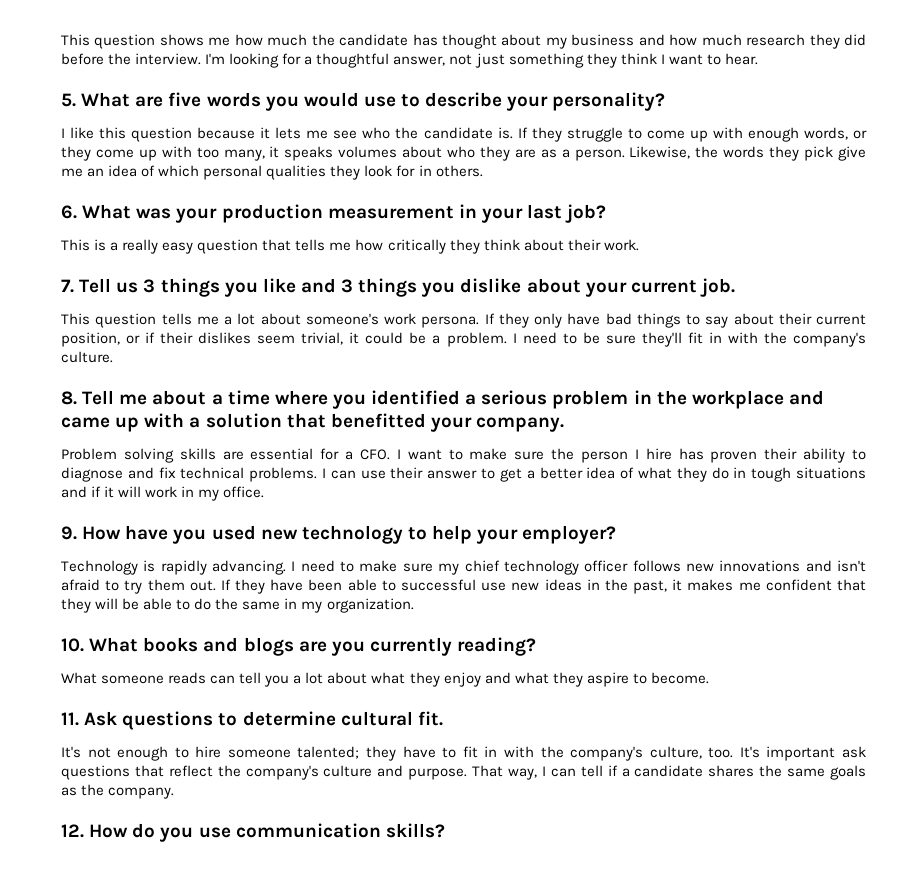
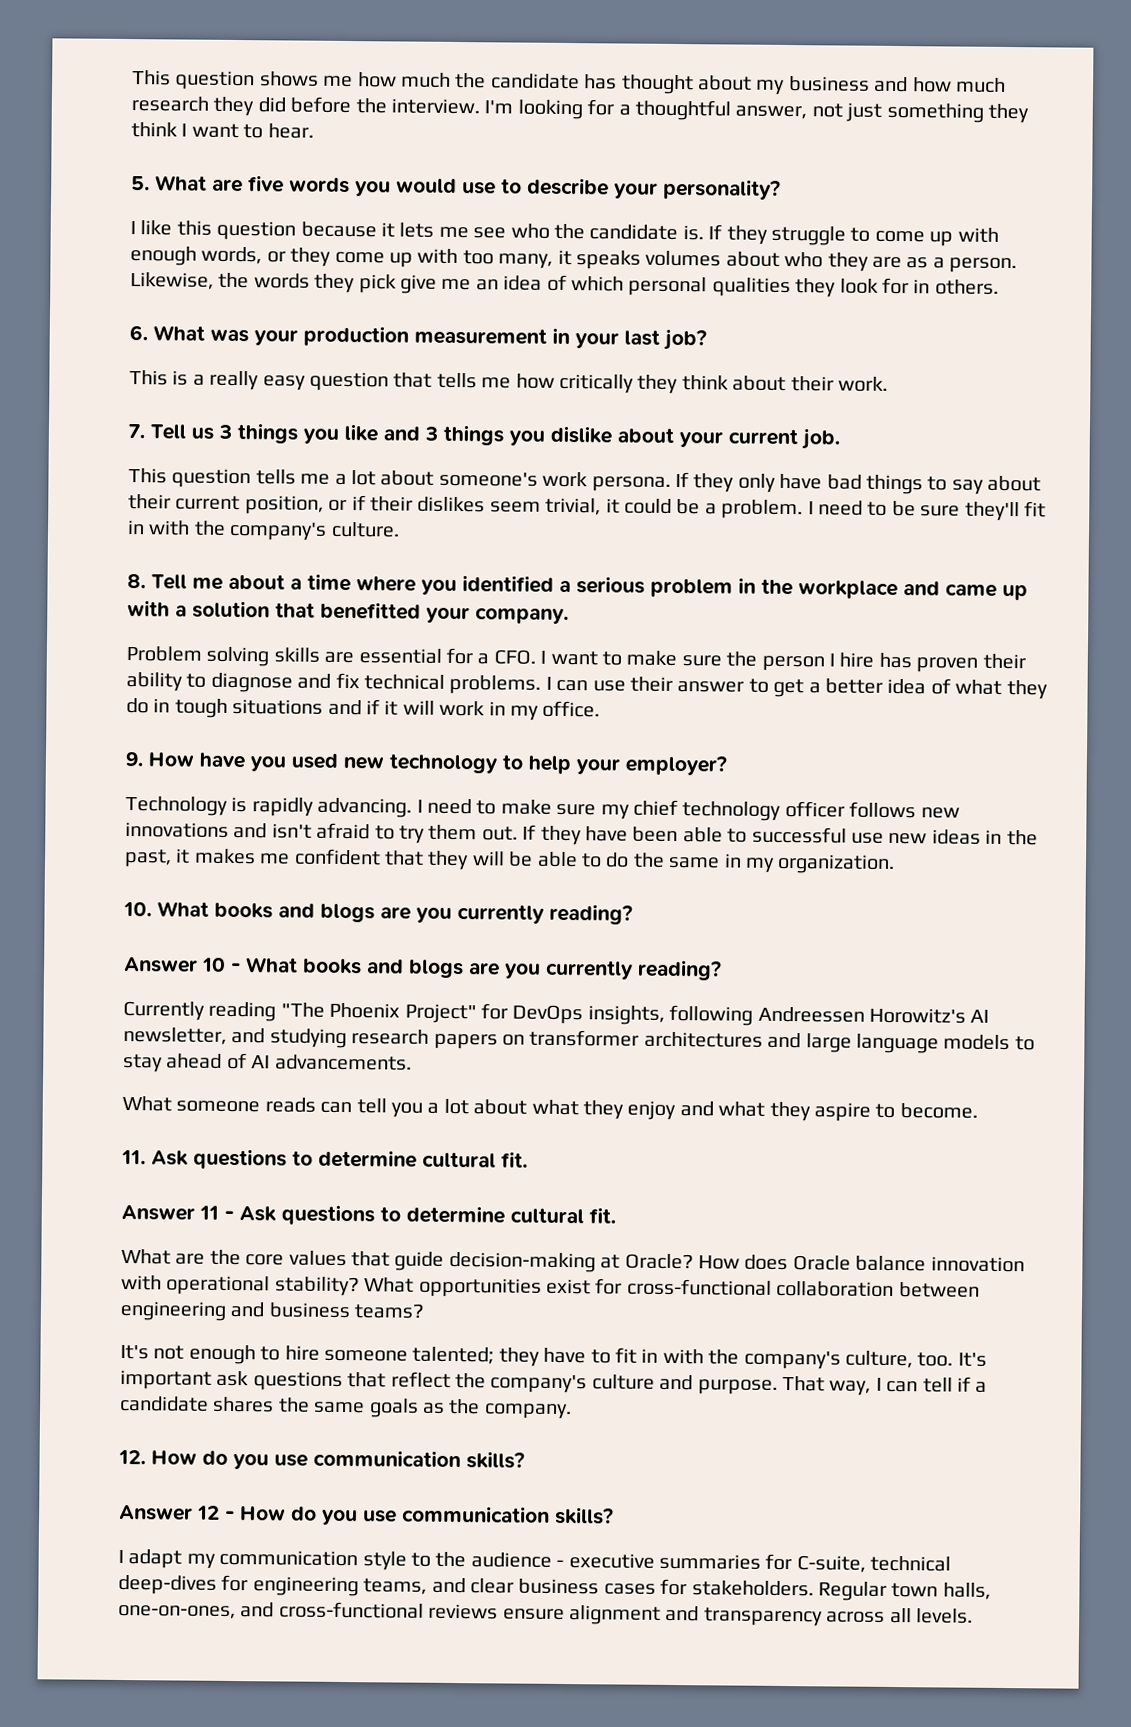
+ Answer 10 - What books and blogs are you currently reading?
+ Currently reading "The Phoenix Project" for DevOps insights, following Andreessen Horowitz's AI newsletter, and studying research papers on transformer architectures and large language models to stay ahead of AI advancements.
+ Answer 11 - Ask questions to determine cultural fit.
+ What are the core values that guide decision-making at Oracle? How does Oracle balance innovation with operational stability? What opportunities exist for cross-functional collaboration between engineering and business teams?
+ Answer 12 - How do you use communication skills?
+ I adapt my communication style to the audience - executive summaries for C-suite, technical deep-dives for engineering teams, and clear business cases for stakeholders. Regular town halls, one-on-ones, and cross-functional reviews ensure alignment and transparency across all levels.

